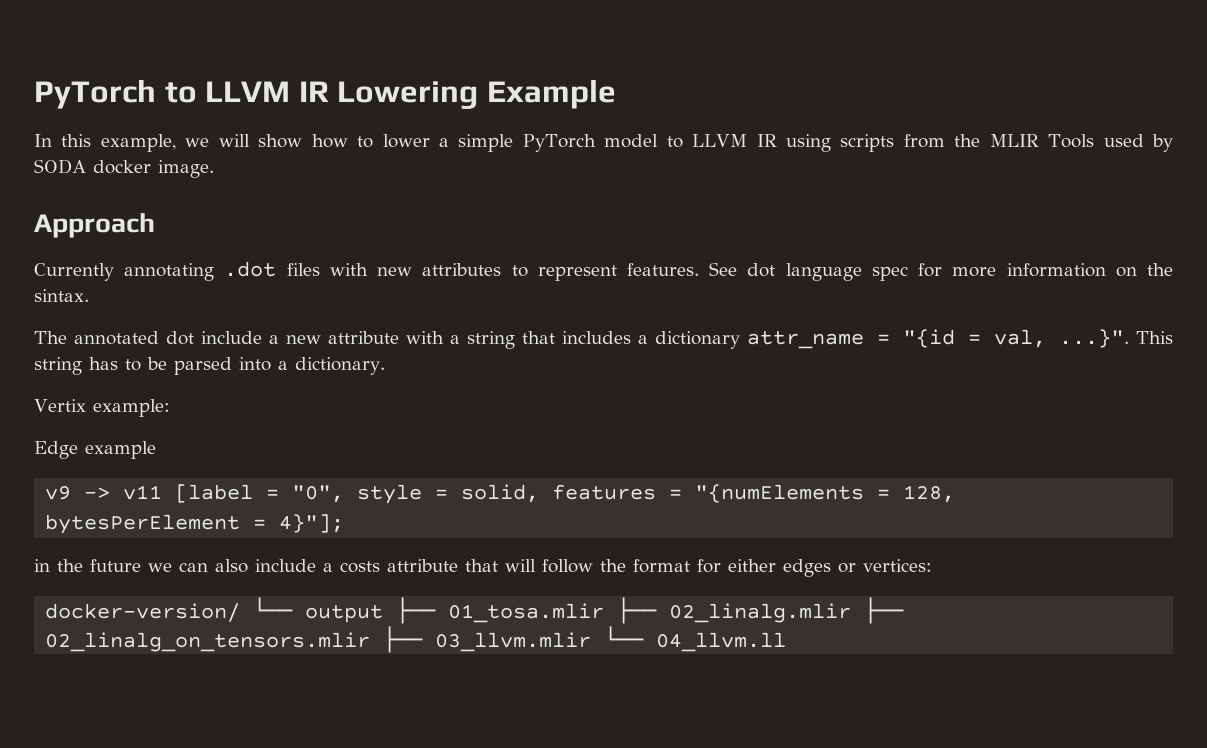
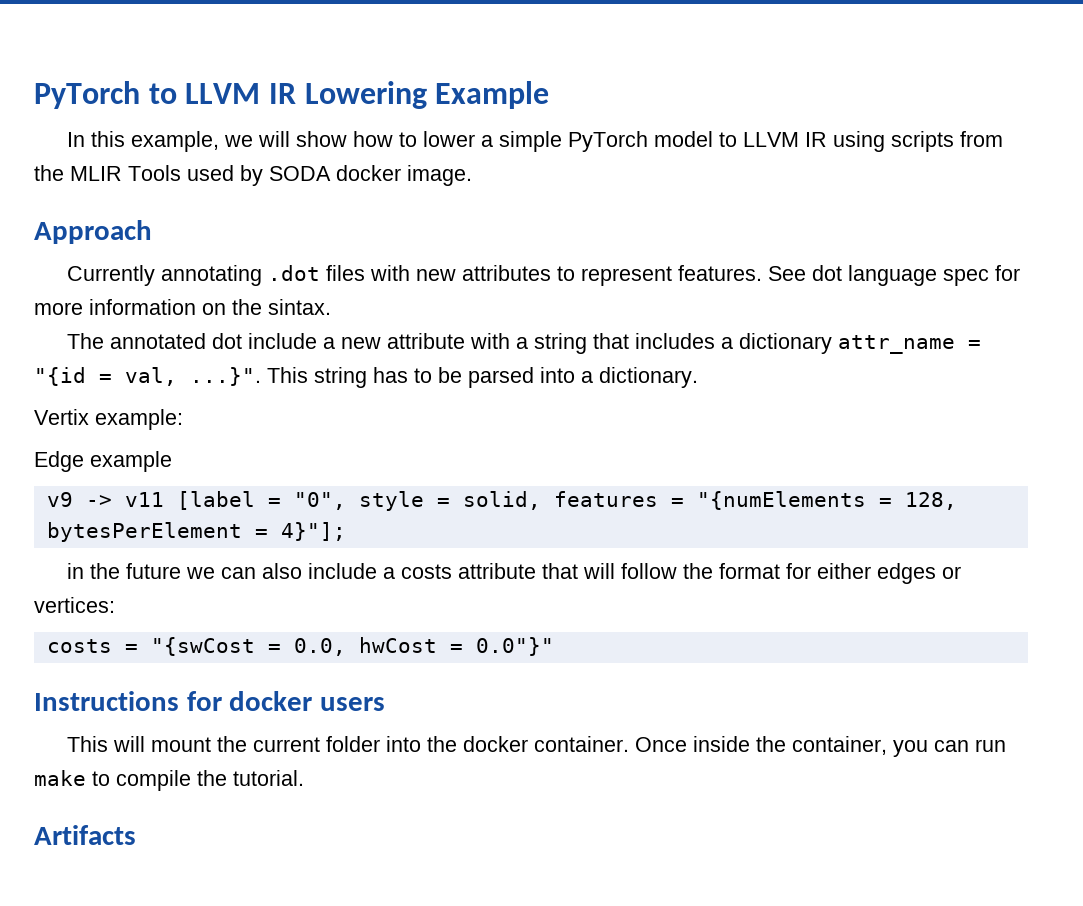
- docker-version/ └── output ├── 01_tosa.mlir ├── 02_linalg.mlir ├── 02_linalg_on_tensors.mlir ├── 03_llvm.mlir └── 04_llvm.ll
+ costs = "{swCost = 0.0, hwCost = 0.0"}"
+ Instructions for docker users
+ This will mount the current folder into the docker container. Once inside the container, you can run make to compile the tutorial.
+ Artifacts

